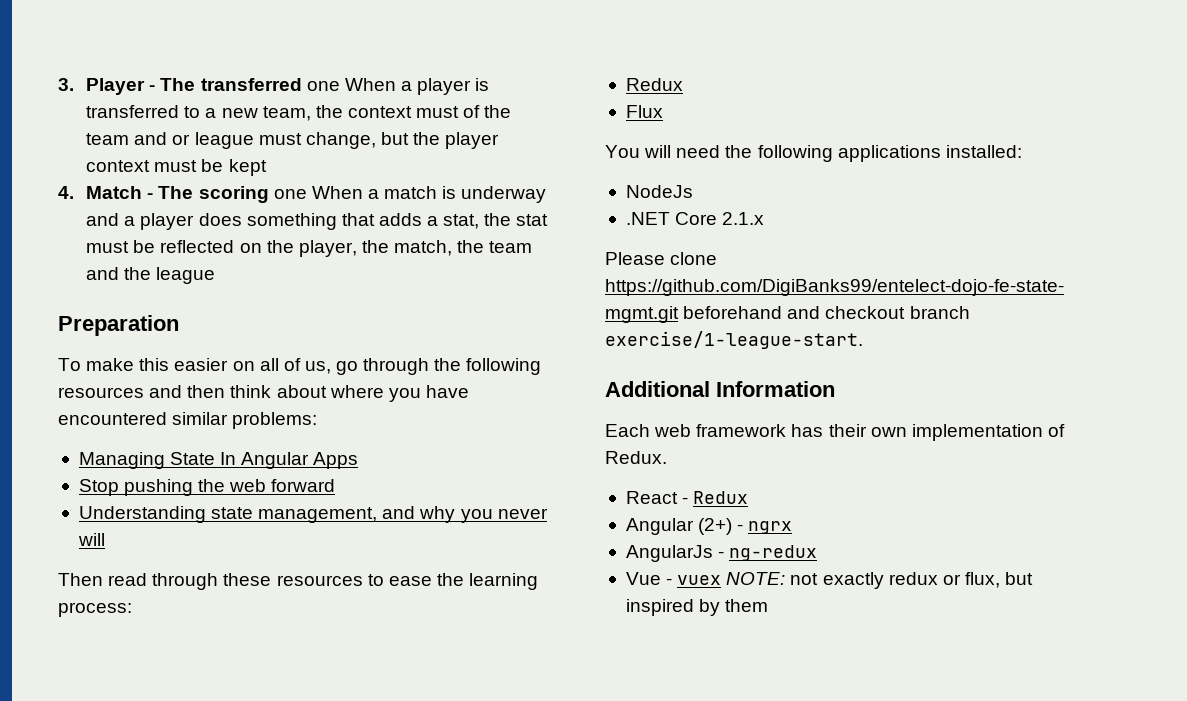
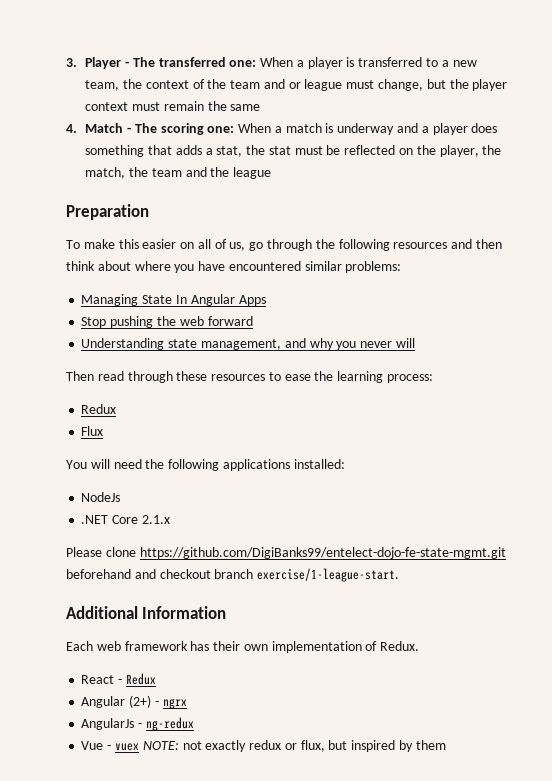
- 3. Player - The transferred one When a player is transferred to a new team, the context must of the team and or league must change, but the player context must be kept
+ 3. Player - The transferred one: When a player is transferred to a new team, the context of the team and or league must change, but the player context must remain the same
- 4. Match - The scoring one When a match is underway and a player does something that adds a stat, the stat must be reflected on the player, the match, the team and the league
+ 4. Match - The scoring one: When a match is underway and a player does something that adds a stat, the stat must be reflected on the player, the match, the team and the league

